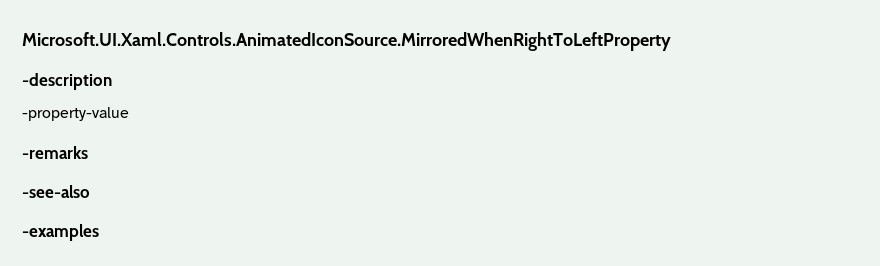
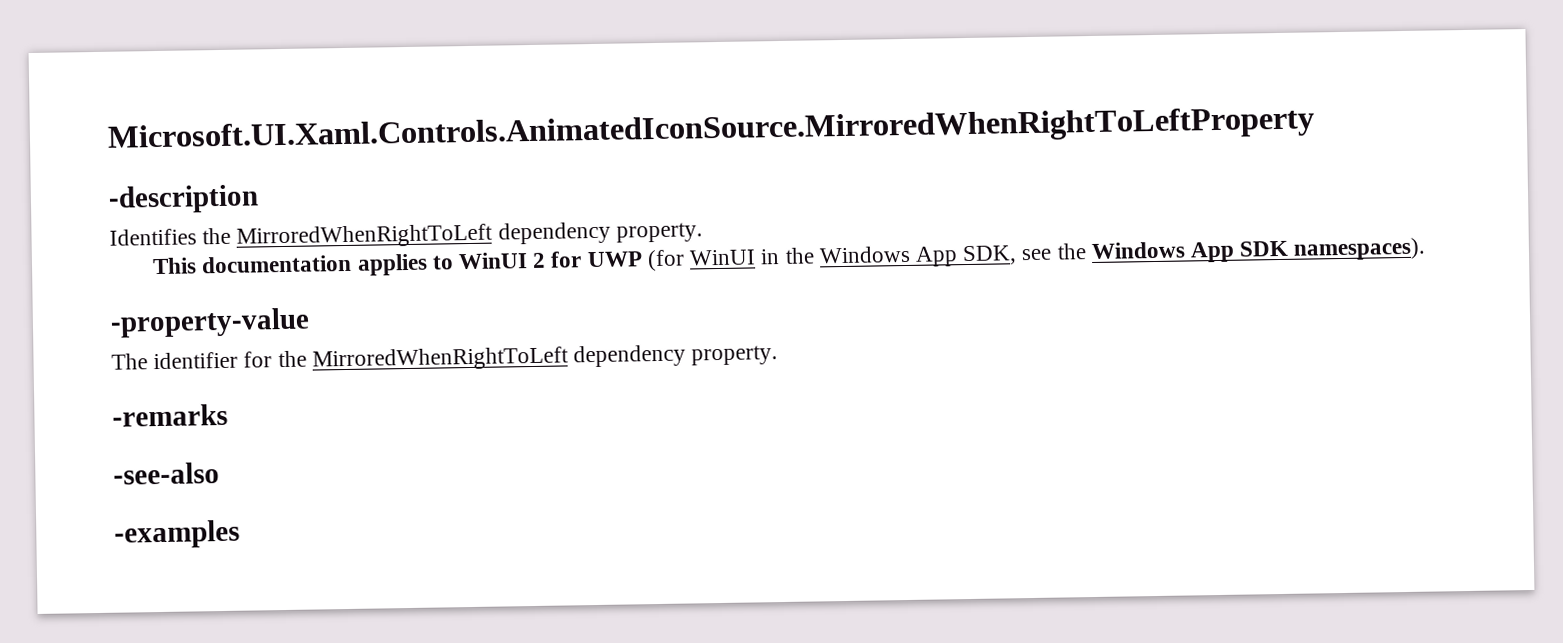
+ Identifies the MirroredWhenRightToLeft dependency property.
+ This documentation applies to WinUI 2 for UWP (for WinUI in the Windows App SDK, see the Windows App SDK namespaces).
  -property-value
+ The identifier for the MirroredWhenRightToLeft dependency property.

